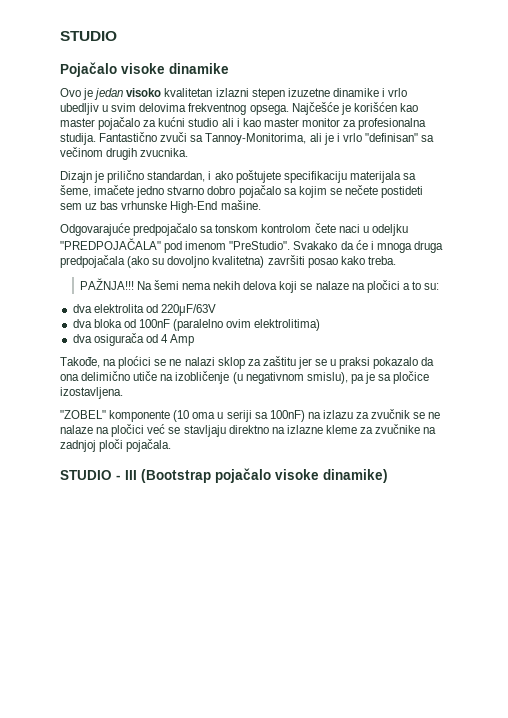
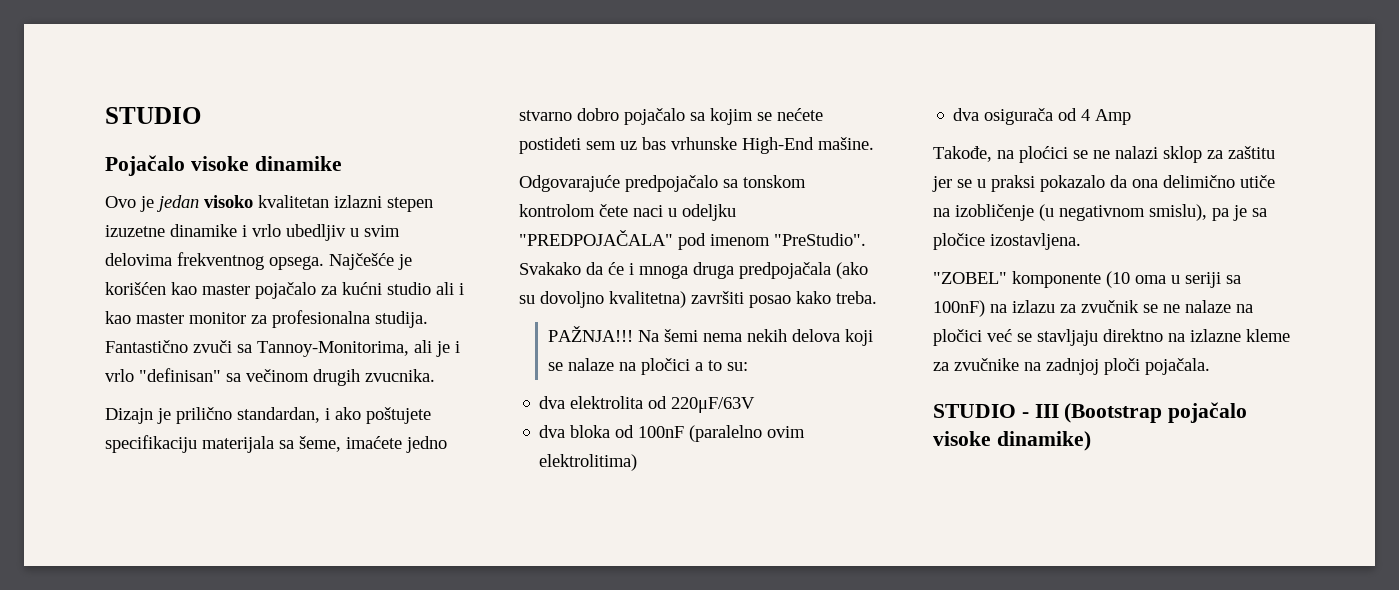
- Dizajn je prilično standardan, i ako poštujete specifikaciju materijala sa šeme, imačete jedno stvarno dobro pojačalo sa kojim se nečete postideti sem uz bas vrhunske High-End mašine.
+ Dizajn je prilično standardan, i ako poštujete specifikaciju materijala sa šeme, imaćete jedno stvarno dobro pojačalo sa kojim se nećete postideti sem uz bas vrhunske High-End mašine.

